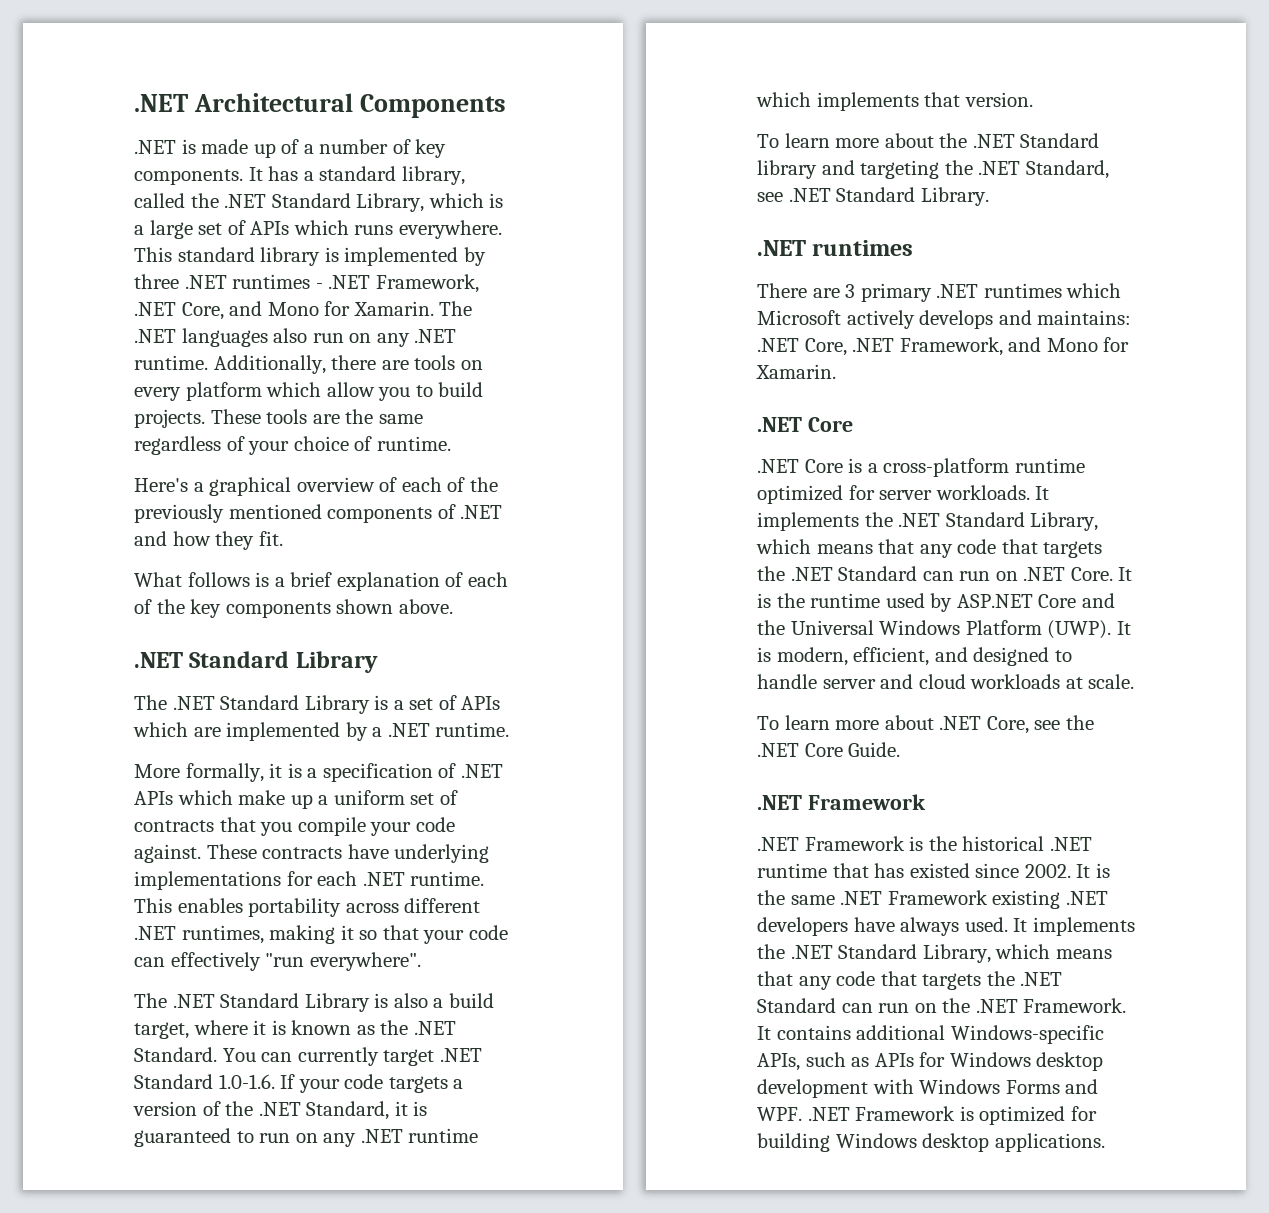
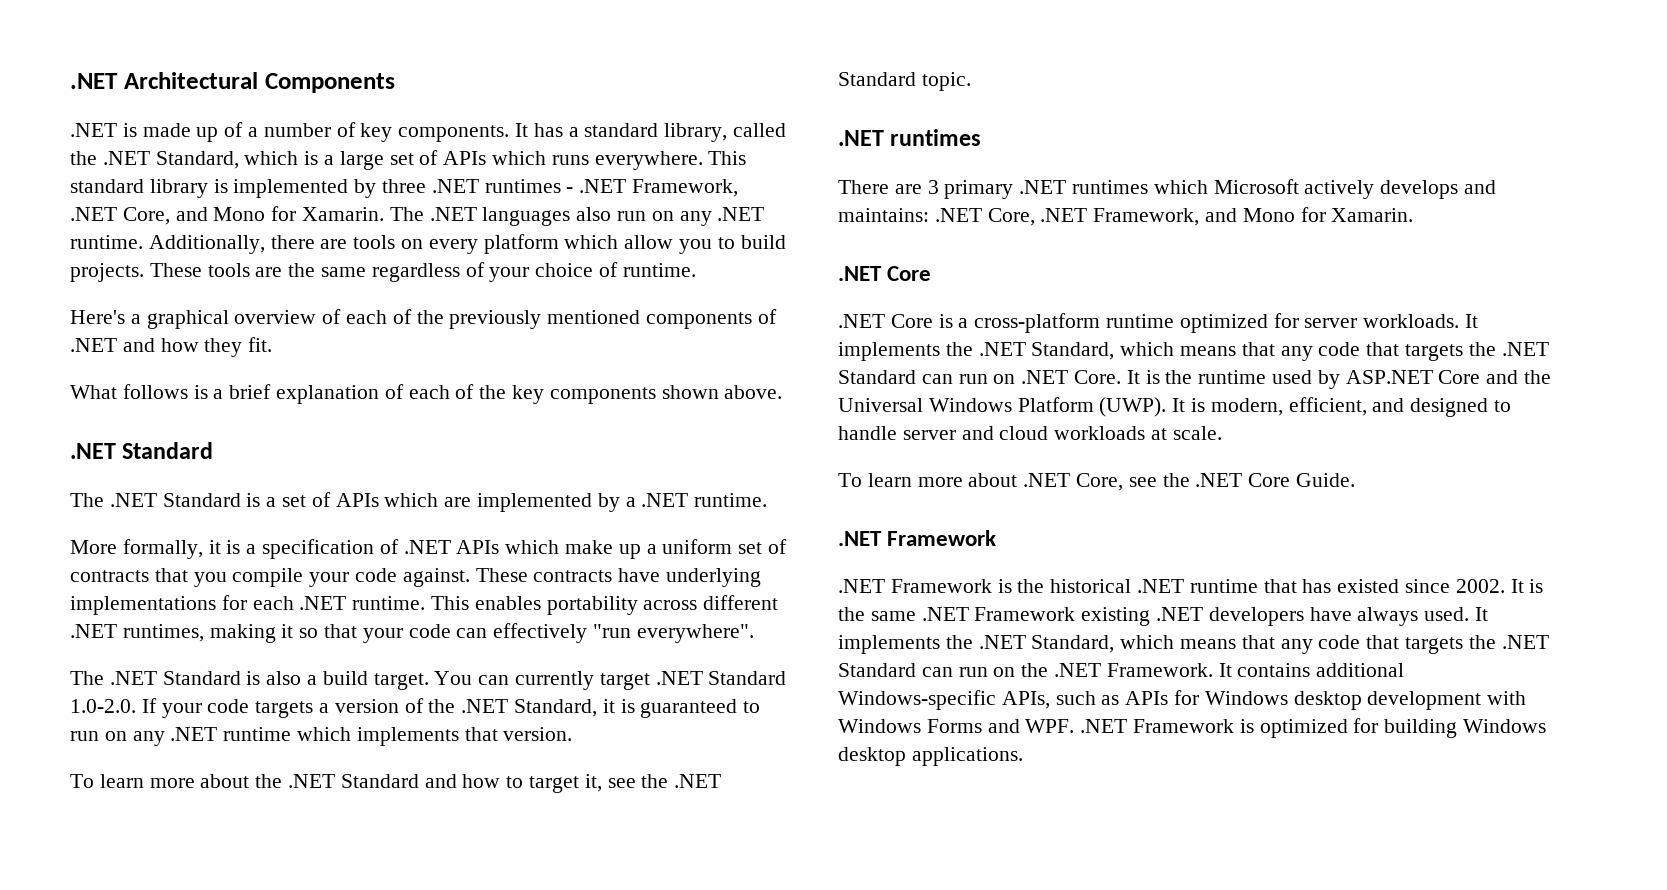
- It has a standard library, called the .NET Standard Library, which is a large set of APIs which runs everywhere.
+ It has a standard library, called the .NET Standard, which is a large set of APIs which runs everywhere.
  What follows is a brief explanation of each of the key components shown above.
- .NET Standard Library
- The .NET Standard Library is a set of APIs which are implemented by a .NET runtime.
+ .NET Standard
+ The .NET Standard is a set of APIs which are implemented by a .NET runtime.
- The .NET Standard Library is also a build target, where it is known as the .NET Standard.
+ The .NET Standard is also a build target.
- You can currently target .NET Standard 1.0-1.6. If your code targets a version of the .NET Standard, it is guaranteed to run on any .NET runtime which implements that version.
+ You can currently target .NET Standard 1.0-2.0. If your code targets a version of the .NET Standard, it is guaranteed to run on any .NET runtime which implements that version.
- To learn more about the .NET Standard library and targeting the .NET Standard, see .NET Standard Library.
+ To learn more about the .NET Standard and how to target it, see the .NET Standard topic.
- It implements the .NET Standard Library, which means that any code that targets the .NET Standard can run on .NET Core.
+ It implements the .NET Standard, which means that any code that targets the .NET Standard can run on .NET Core.
- It implements the .NET Standard Library, which means that any code that targets the .NET Standard can run on the .NET Framework.
+ It implements the .NET Standard, which means that any code that targets the .NET Standard can run on the .NET Framework.

